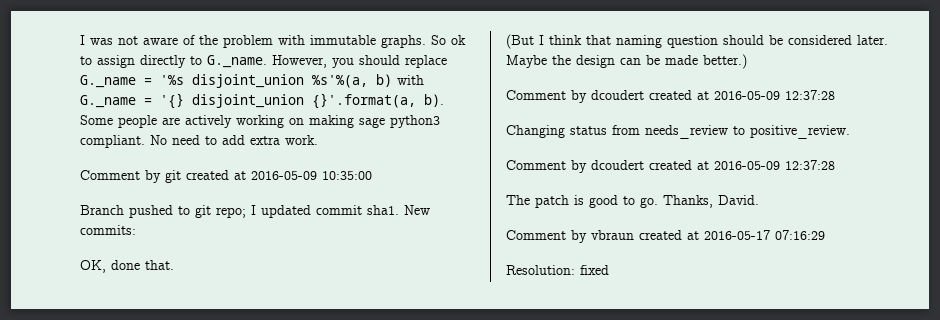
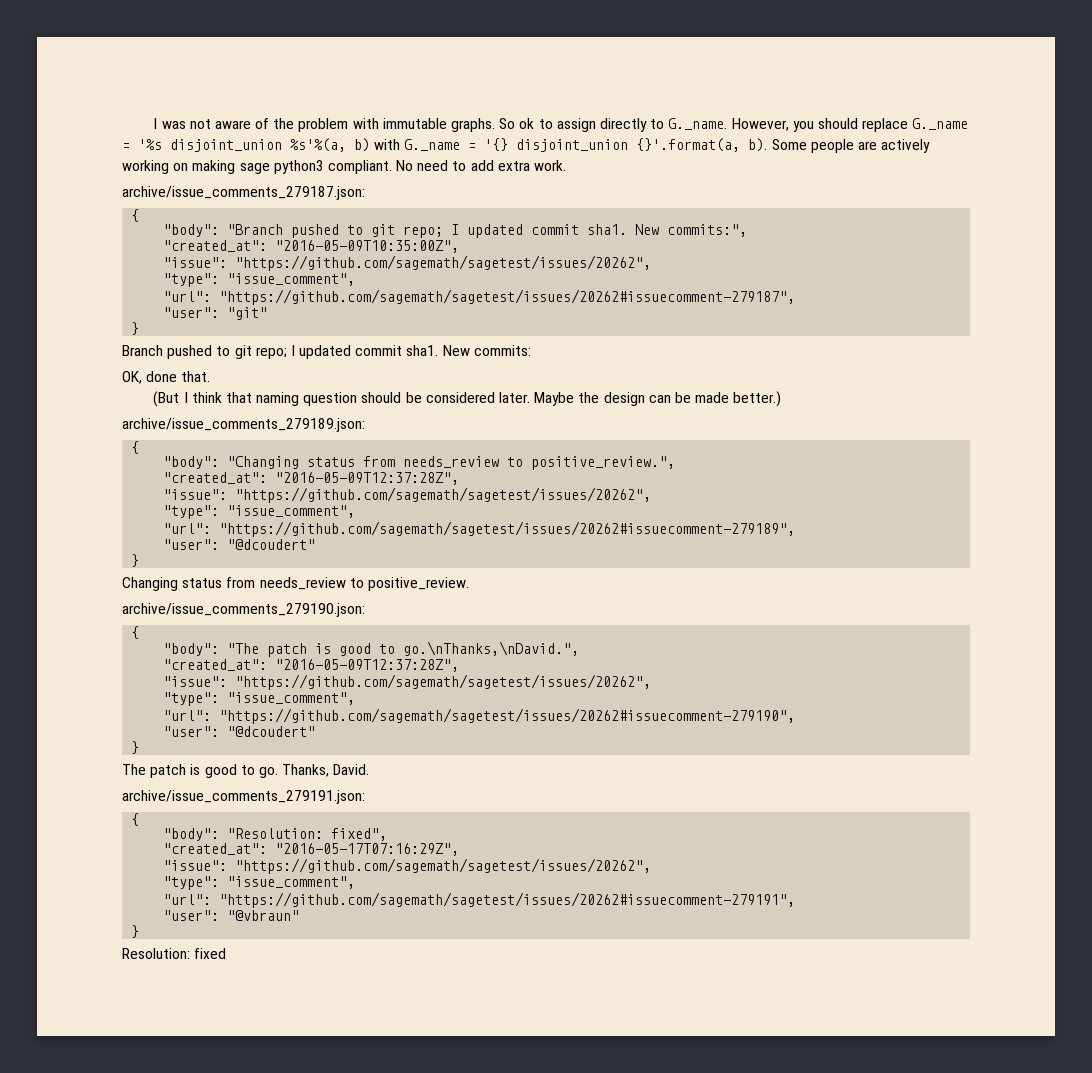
- Comment by git created at 2016-05-09 10:35:00
+ archive/issue_comments_279187.json:
+ {
+ "body": "Branch pushed to git repo; I updated commit sha1. New commits:",
+ "created_at": "2016-05-09T10:35:00Z",
+ "issue": "https://github.com/sagemath/sagetest/issues/20262",
+ "type": "issue_comment",
+ "url": "https://github.com/sagemath/sagetest/issues/20262#issuecomment-279187",
+ "user": "git"
+ }
  Maybe the design can be made better.)
- Comment by dcoudert created at 2016-05-09 12:37:28
+ archive/issue_comments_279189.json:
+ {
+ "body": "Changing status from needs_review to positive_review.",
+ "created_at": "2016-05-09T12:37:28Z",
+ "issue": "https://github.com/sagemath/sagetest/issues/20262",
+ "type": "issue_comment",
+ "url": "https://github.com/sagemath/sagetest/issues/20262#issuecomment-279189",
+ "user": "@dcoudert"
+ }
  Changing status from needs_review to positive_review.
- Comment by dcoudert created at 2016-05-09 12:37:28
+ archive/issue_comments_279190.json:
+ {
+ "body": "The patch is good to go.\nThanks,\nDavid.",
+ "created_at": "2016-05-09T12:37:28Z",
+ "issue": "https://github.com/sagemath/sagetest/issues/20262",
+ "type": "issue_comment",
+ "url": "https://github.com/sagemath/sagetest/issues/20262#issuecomment-279190",
+ "user": "@dcoudert"
+ }
- Comment by vbraun created at 2016-05-17 07:16:29
+ archive/issue_comments_279191.json:
+ {
+ "body": "Resolution: fixed",
+ "created_at": "2016-05-17T07:16:29Z",
+ "issue": "https://github.com/sagemath/sagetest/issues/20262",
+ "type": "issue_comment",
+ "url": "https://github.com/sagemath/sagetest/issues/20262#issuecomment-279191",
+ "user": "@vbraun"
+ }

